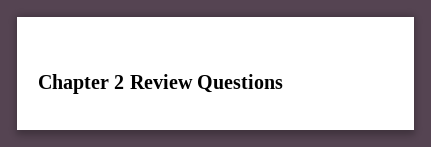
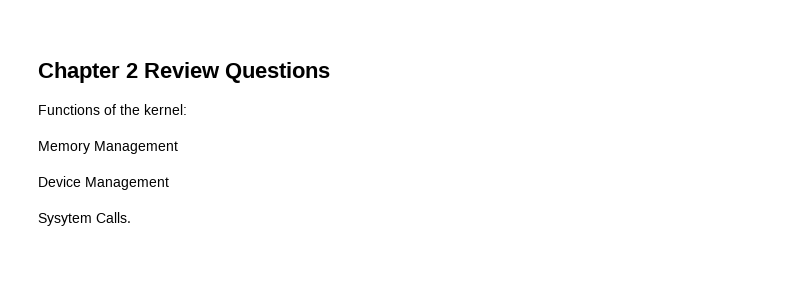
+ Functions of the kernel:
+ Memory Management
+ Device Management
+ Sysytem Calls.

